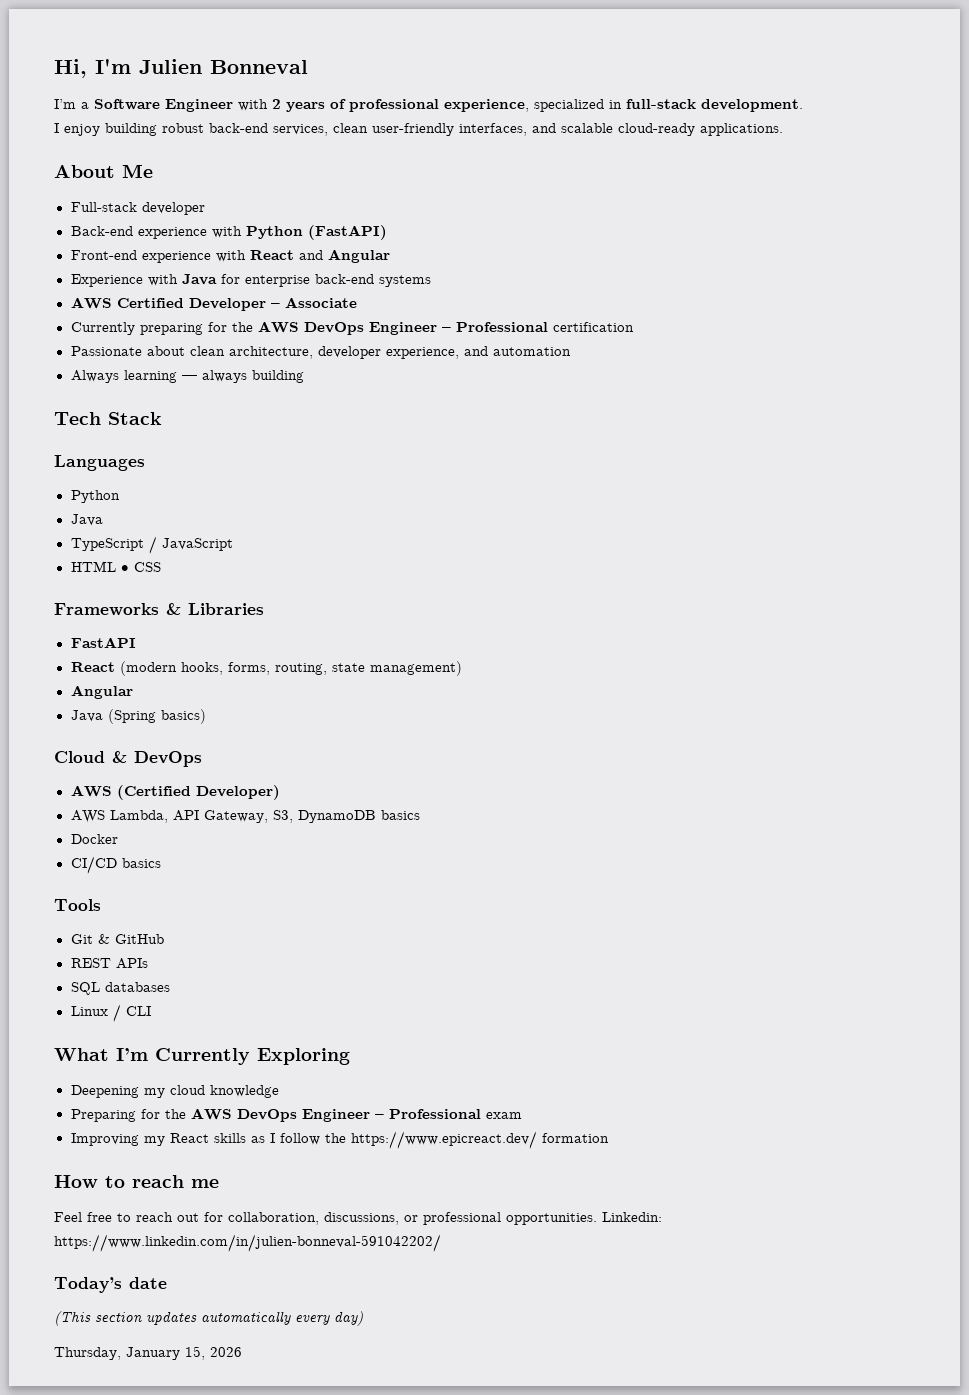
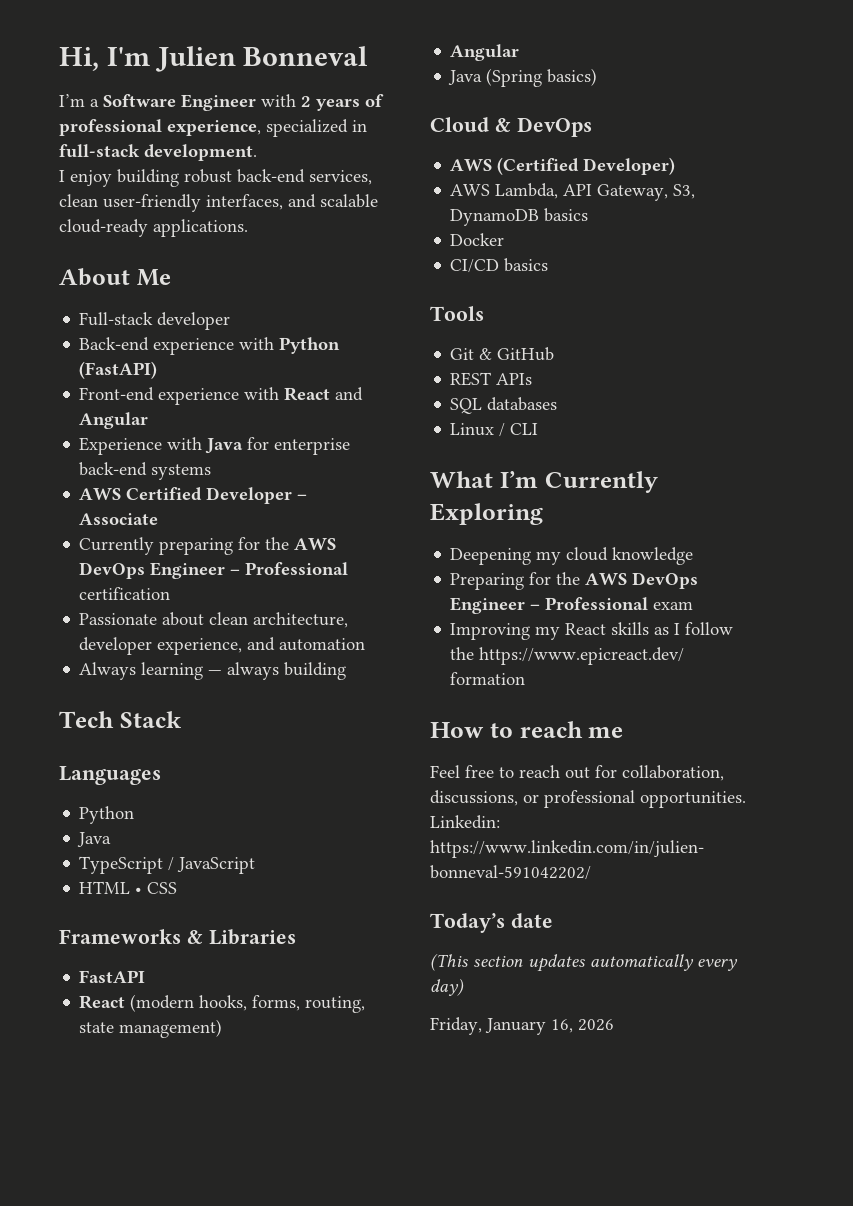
- Thursday, January 15, 2026
+ Friday, January 16, 2026

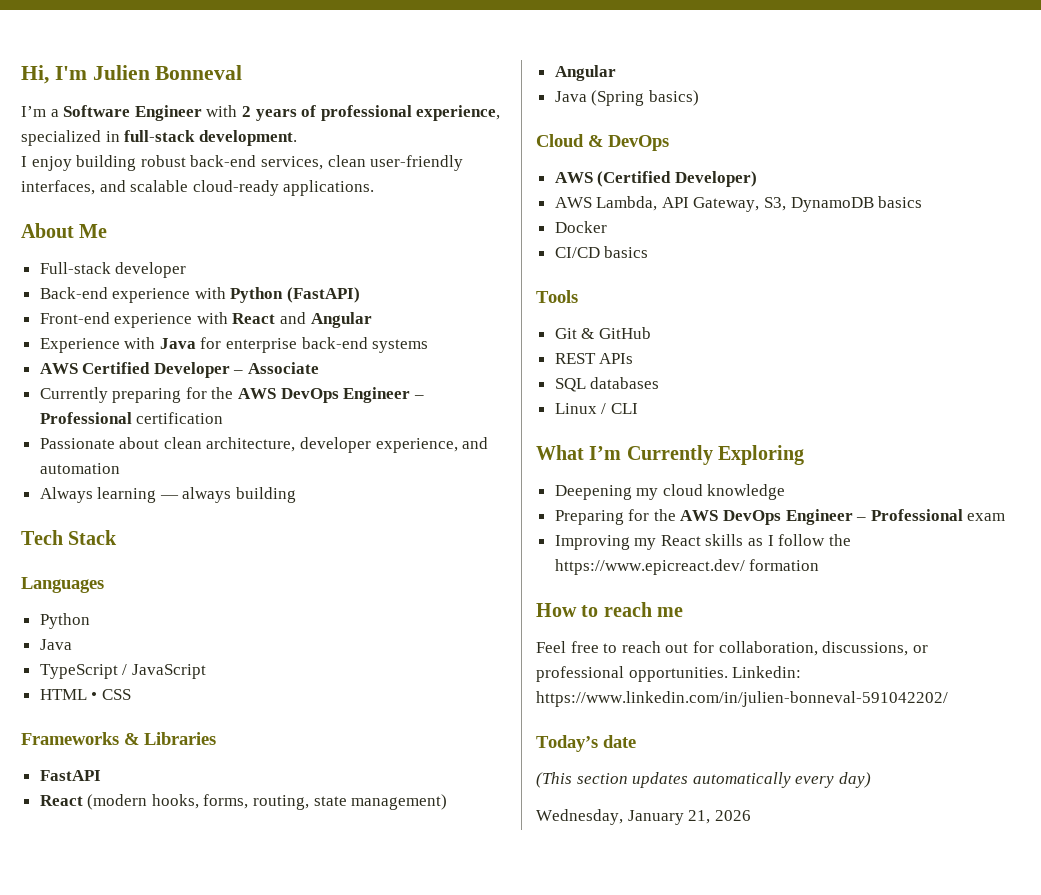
- Friday, January 16, 2026
+ Wednesday, January 21, 2026

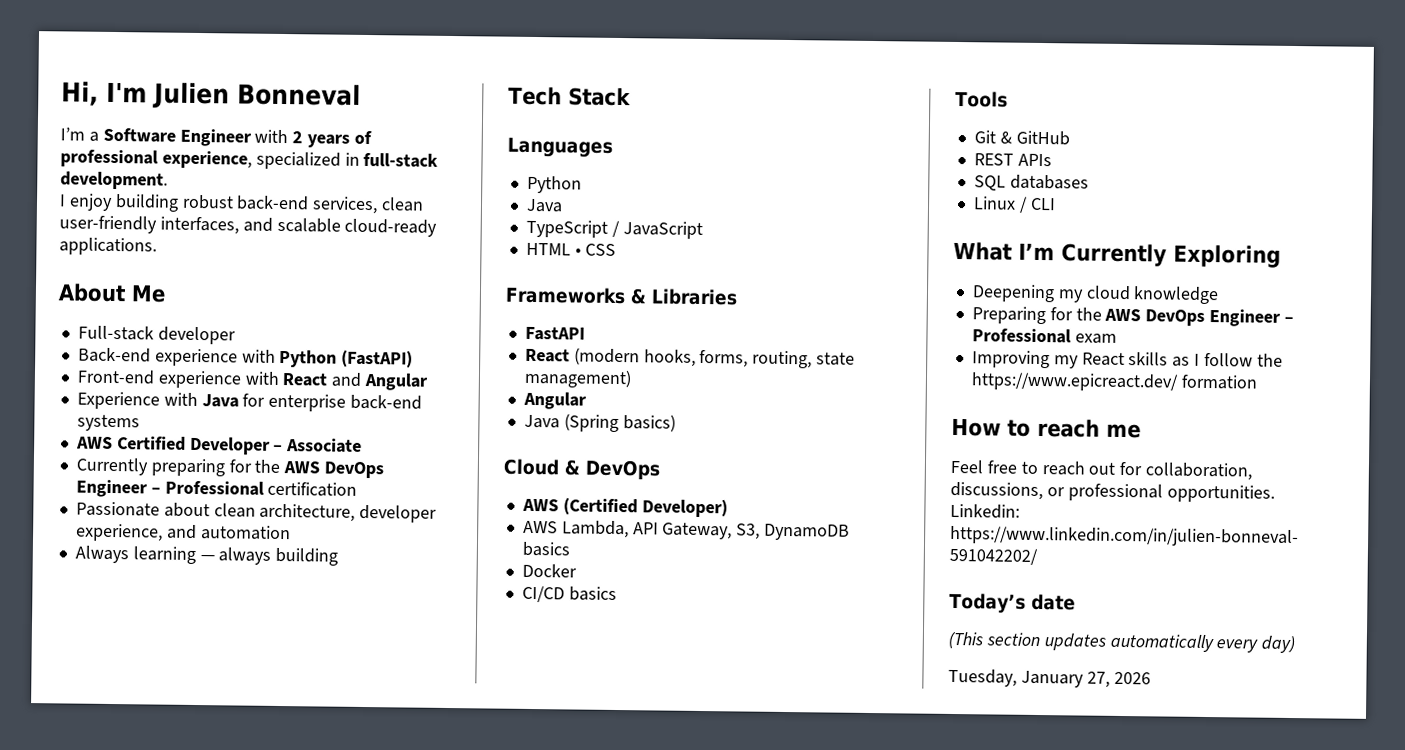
- Wednesday, January 21, 2026
+ Tuesday, January 27, 2026

